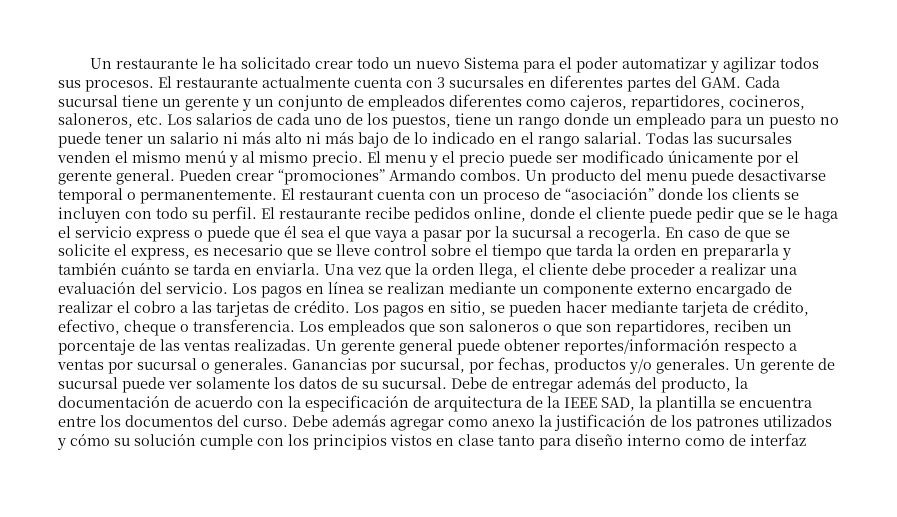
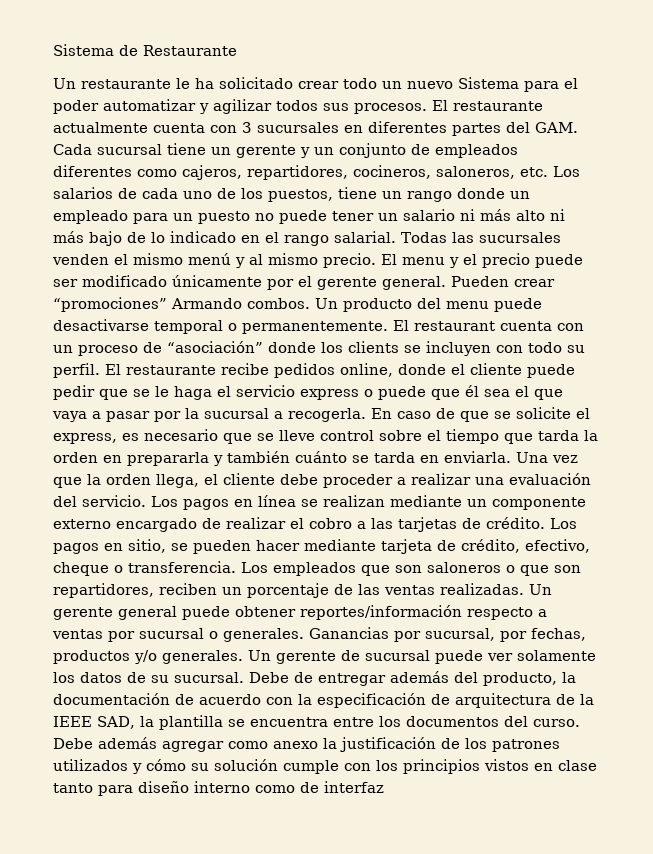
+ Sistema de Restaurante

